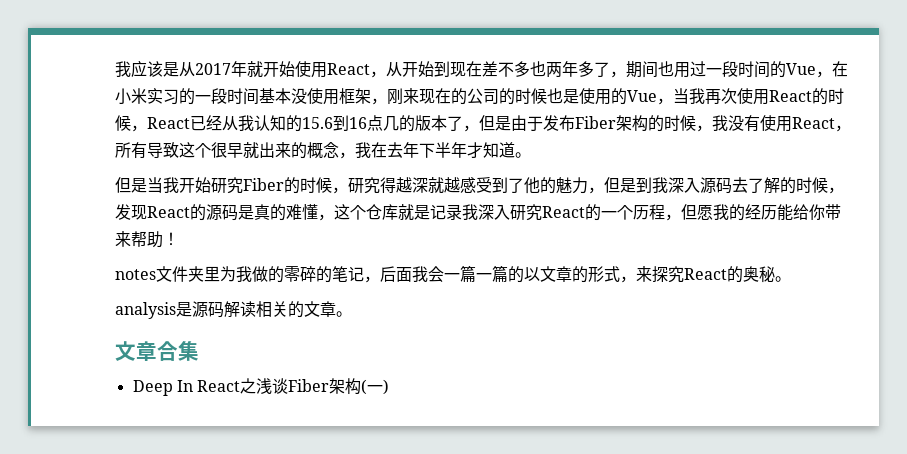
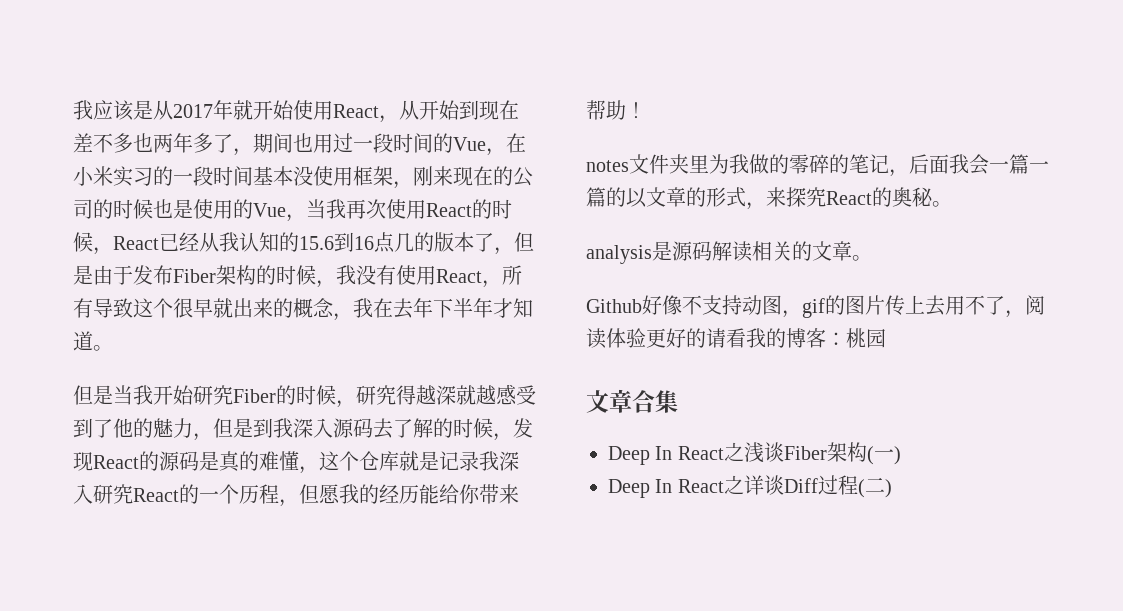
+ Github好像不支持动图，gif的图片传上去用不了，阅读体验更好的请看我的博客：桃园
+ Deep In React之详谈Diff过程(二)

